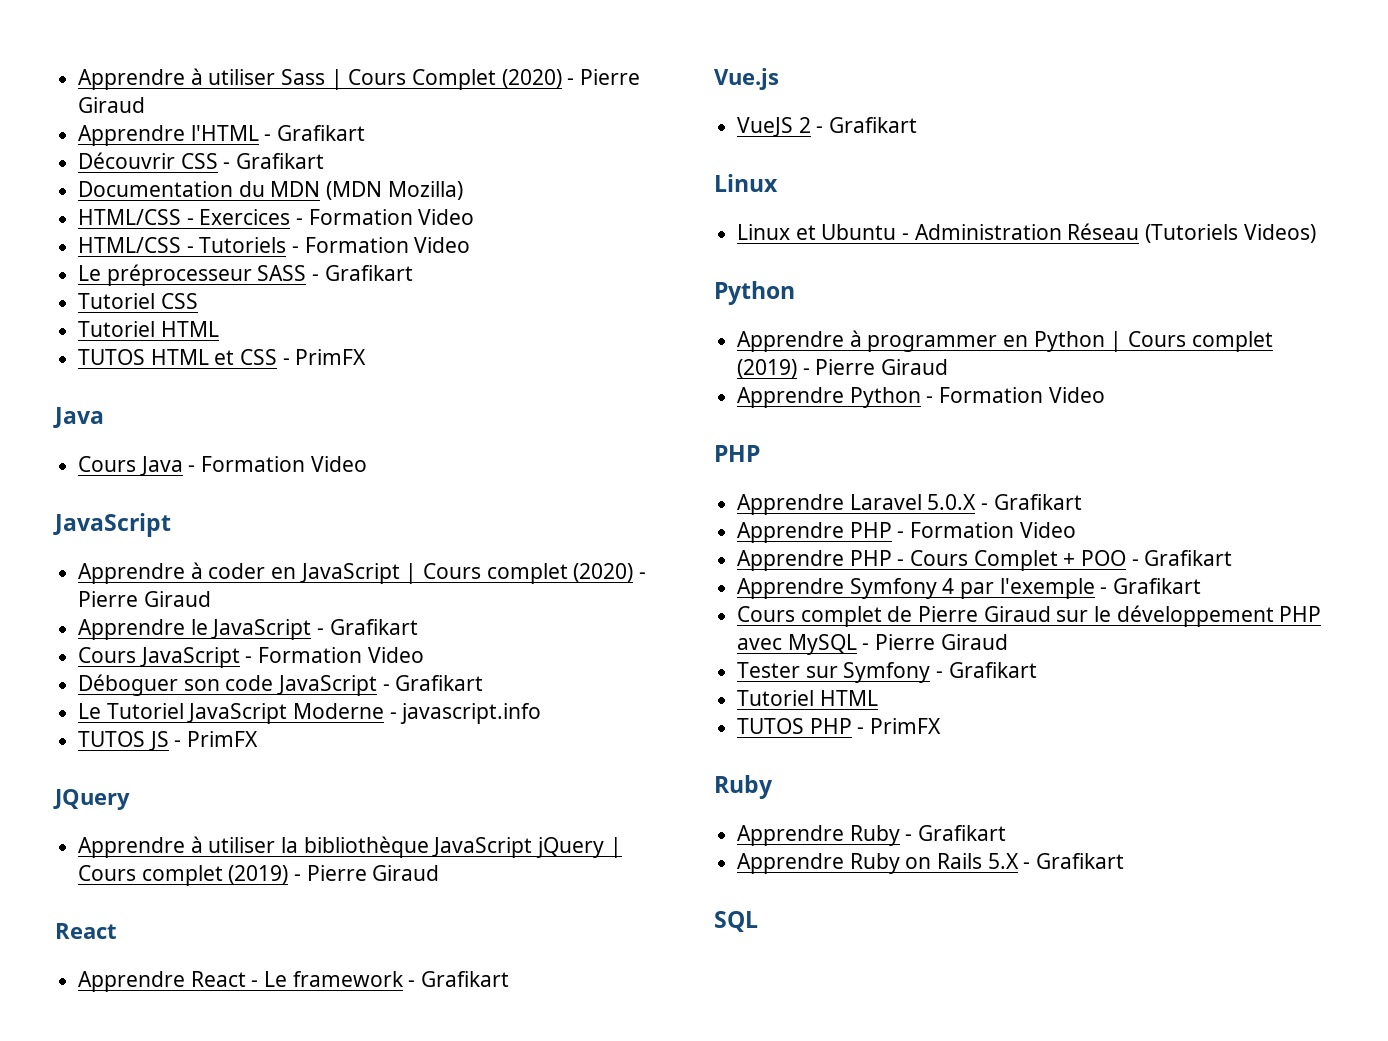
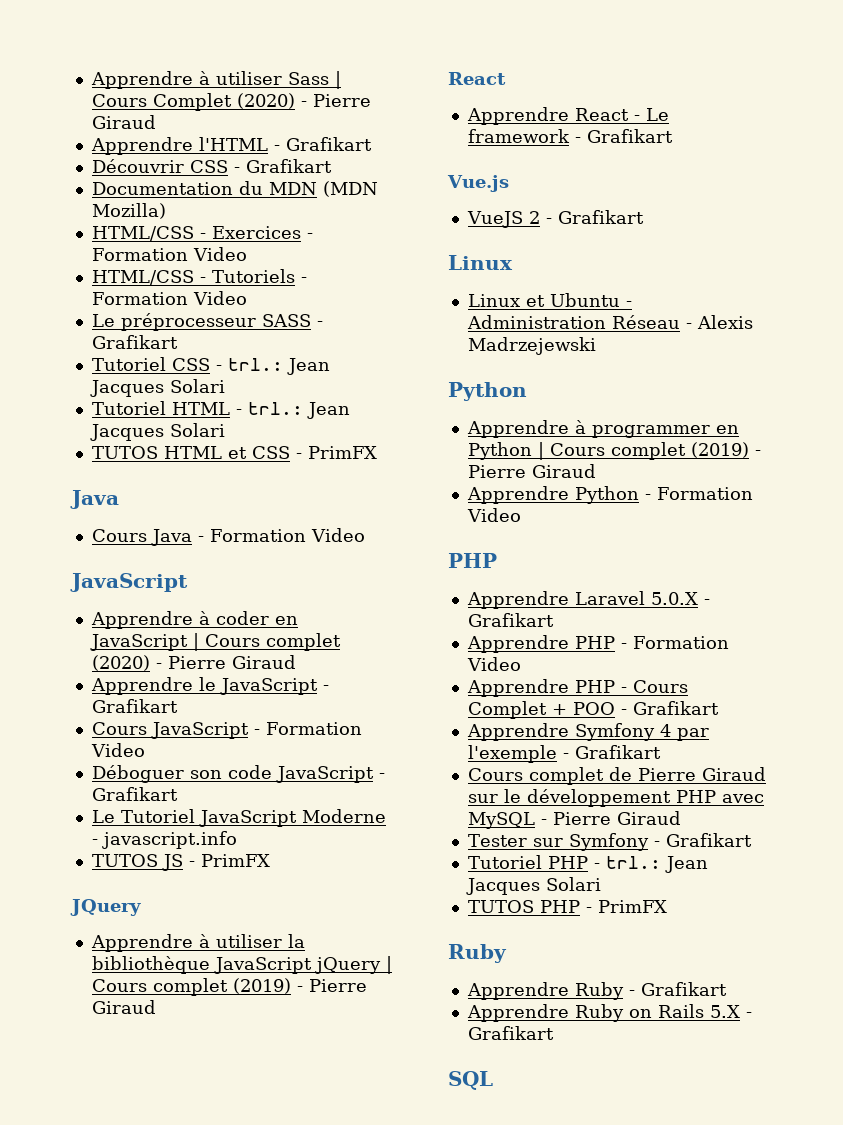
- Tutoriel CSS
- Tutoriel HTML
+ Tutoriel CSS - trl.: Jean Jacques Solari
+ Tutoriel HTML - trl.: Jean Jacques Solari
- Linux et Ubuntu - Administration Réseau (Tutoriels Videos)
+ Linux et Ubuntu - Administration Réseau - Alexis Madrzejewski
  Tester sur Symfony - Grafikart
- Tutoriel HTML
+ Tutoriel PHP - trl.: Jean Jacques Solari

